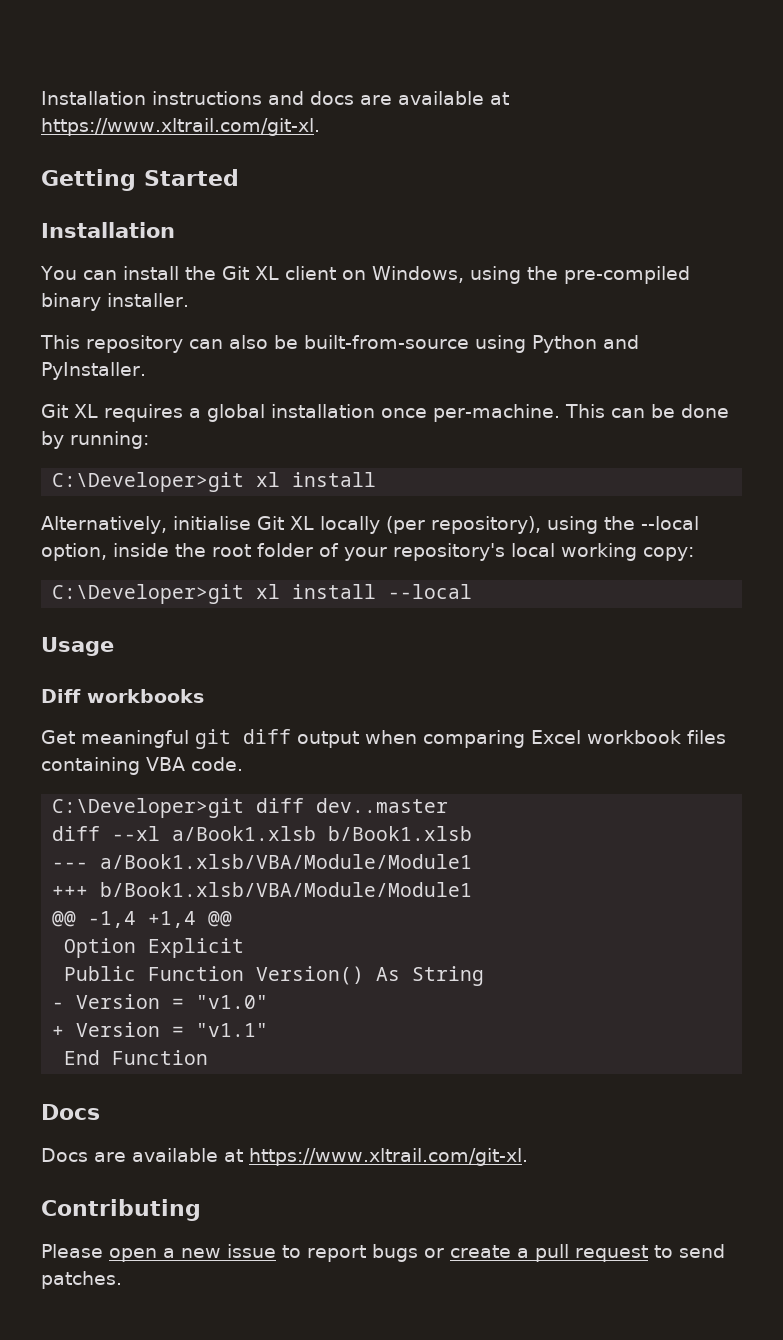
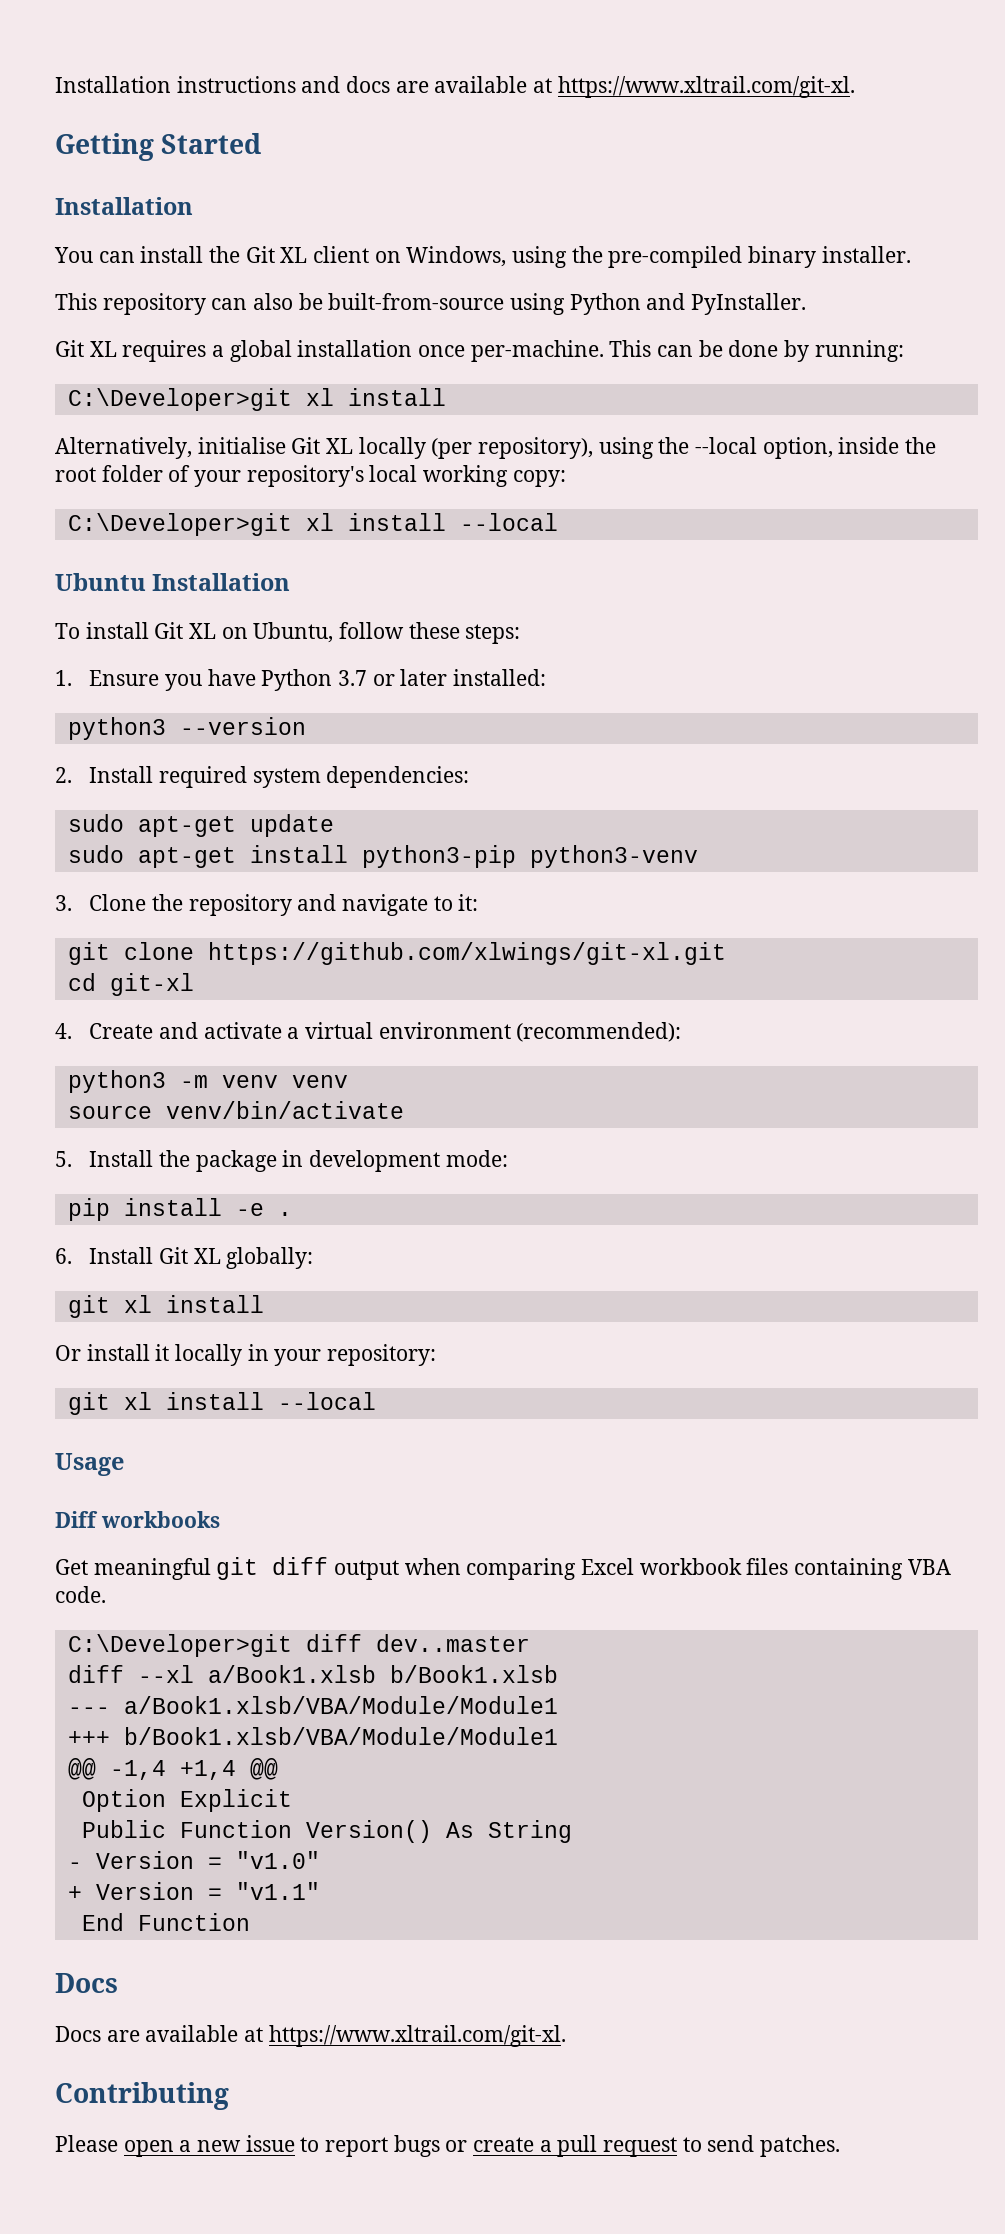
+ Ubuntu Installation
+ To install Git XL on Ubuntu, follow these steps:
+ 1. Ensure you have Python 3.7 or later installed:
+ python3 --version
+ 2. Install required system dependencies:
+ sudo apt-get update
+ sudo apt-get install python3-pip python3-venv
+ 3. Clone the repository and navigate to it:
+ git clone https://github.com/xlwings/git-xl.git
+ cd git-xl
+ 4. Create and activate a virtual environment (recommended):
+ python3 -m venv venv
+ source venv/bin/activate
+ 5. Install the package in development mode:
+ pip install -e .
+ 6. Install Git XL globally:
+ git xl install
+ Or install it locally in your repository:
+ git xl install --local

